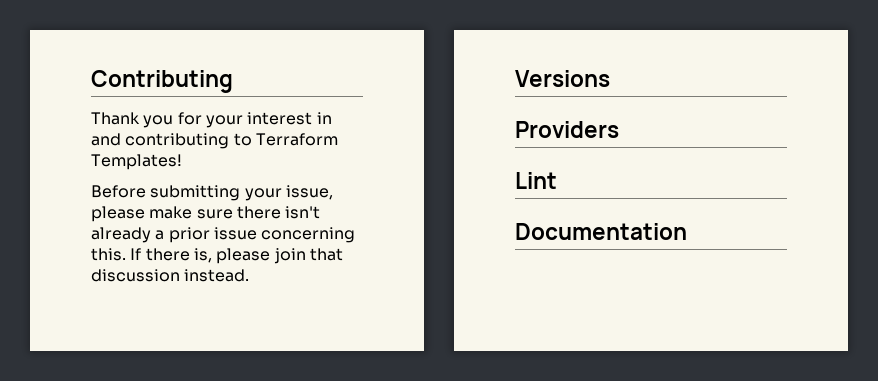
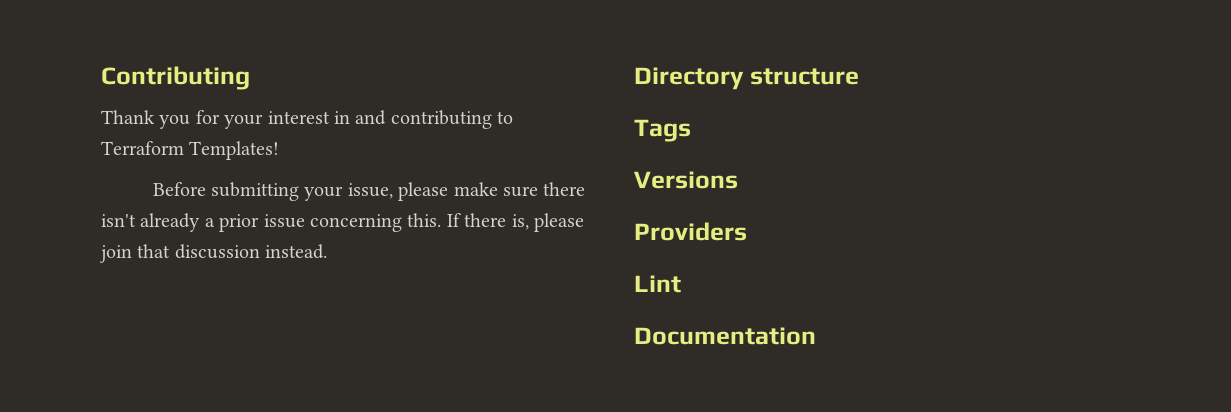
+ Directory structure
+ Tags

